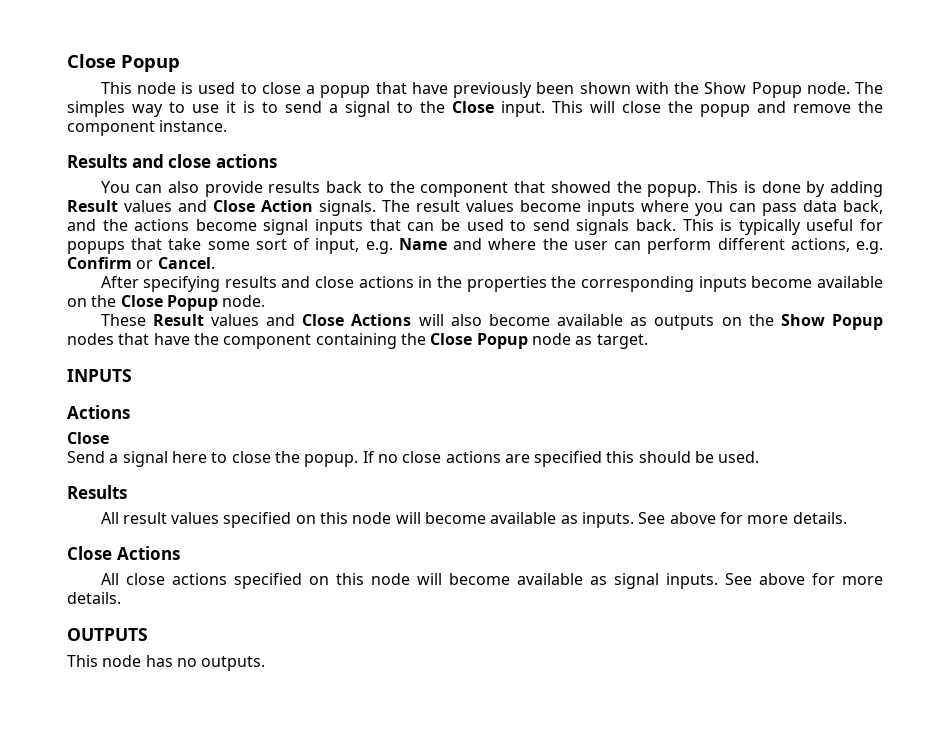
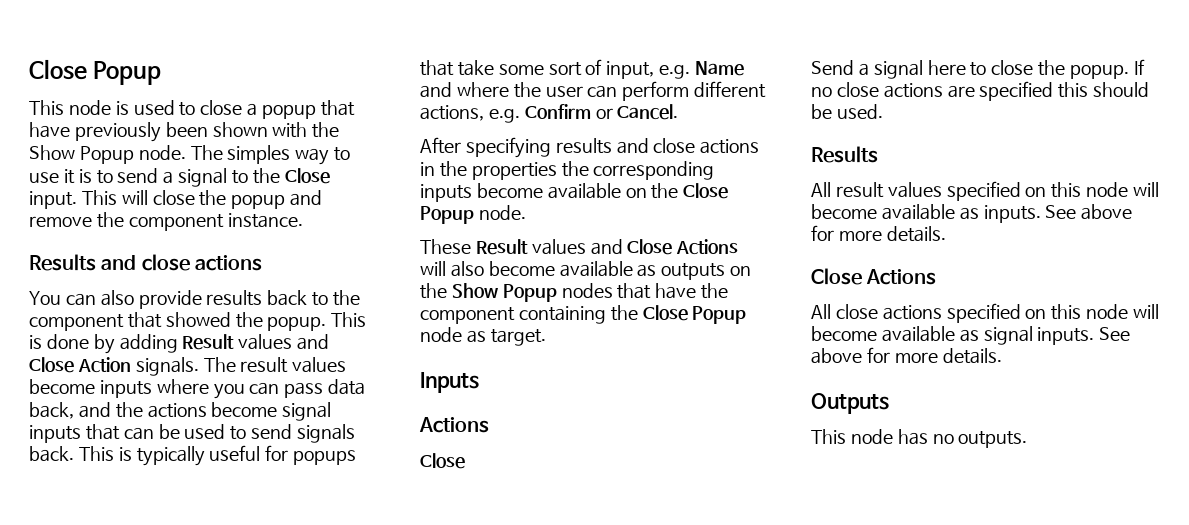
- INPUTS
+ Inputs
- OUTPUTS
+ Outputs

